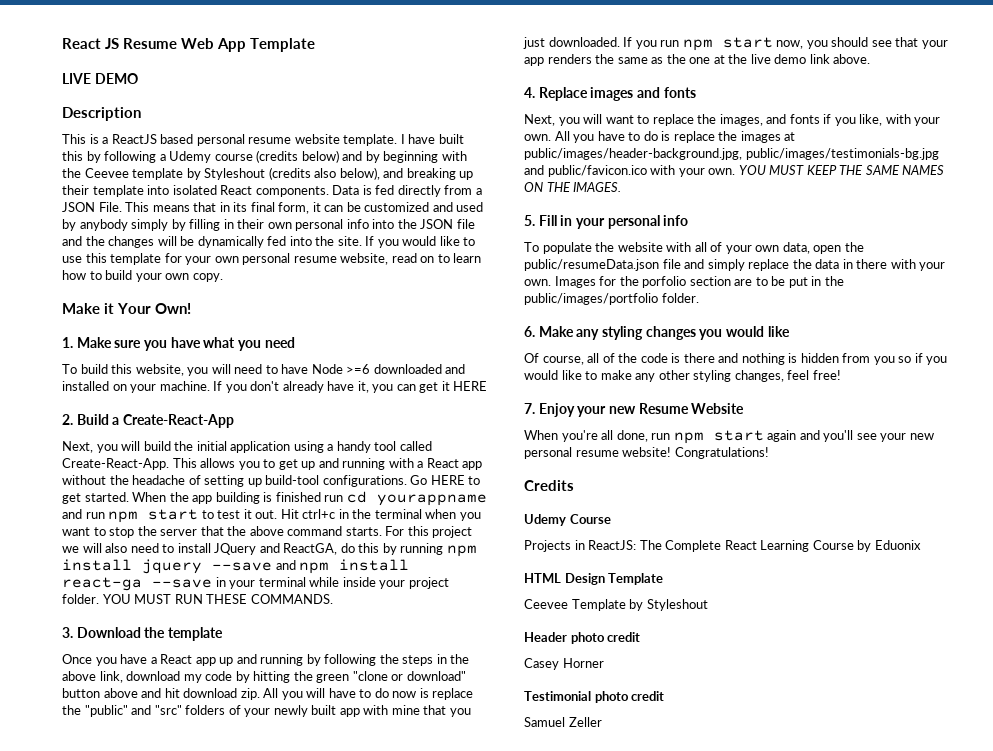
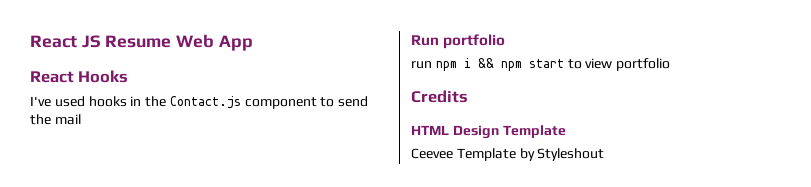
- React JS Resume Web App Template
- LIVE DEMO
- Description
- This is a ReactJS based personal resume website template. I have built this by following a Udemy course (credits below) and by beginning with the Ceevee template by Styleshout (credits also below), and breaking up their template into isolated React components. Data is fed directly from a JSON File. This means that in its final form, it can be customized and used by anybody simply by filling in their own personal info into the JSON file and the changes will be dynamically fed into the site. If you would like to use this template for your own personal resume website, read on to learn how to build your own copy.
- Make it Your Own!
- 1. Make sure you have what you need
- To build this website, you will need to have Node >=6 downloaded and installed on your machine. If you don't already have it, you can get it HERE
- 2. Build a Create-React-App
- Next, you will build the initial application using a handy tool called Create-React-App. This allows you to get up and running with a React app without the headache of setting up build-tool configurations. Go HERE to get started. When the app building is finished run cd yourappname and run npm start to test it out. Hit ctrl+c in the terminal when you want to stop the server that the above command starts. For this project we will also need to install JQuery and ReactGA, do this by running npm install jquery --save and npm install react-ga --save in your terminal while inside your project folder. YOU MUST RUN THESE COMMANDS.
- 3. Download the template
- Once you have a React app up and running by following the steps in the above link, download my code by hitting the green "clone or download" button above and hit download zip. All you will have to do now is replace the "public" and "src" folders of your newly built app with mine that you just downloaded. If you run npm start now, you should see that your app renders the same as the one at the live demo link above.
- 4. Replace images and fonts
- Next, you will want to replace the images, and fonts if you like, with your own. All you have to do is replace the images at public/images/header-background.jpg, public/images/testimonials-bg.jpg and public/favicon.ico with your own. YOU MUST KEEP THE SAME NAMES ON THE IMAGES.
- 5. Fill in your personal info
- To populate the website with all of your own data, open the public/resumeData.json file and simply replace the data in there with your own. Images for the porfolio section are to be put in the public/images/portfolio folder.
- 6. Make any styling changes you would like
- Of course, all of the code is there and nothing is hidden from you so if you would like to make any other styling changes, feel free!
- 7. Enjoy your new Resume Website
- When you're all done, run npm start again and you'll see your new personal resume website! Congratulations!
+ React JS Resume Web App
+ React Hooks
+ I've used hooks in the Contact.js component to send the mail
+ Run portfolio
+ run npm i && npm start to view portfolio
  Credits
- Udemy Course
- Projects in ReactJS: The Complete React Learning Course by Eduonix
- Header photo credit
- Casey Horner
- Testimonial photo credit
- Samuel Zeller

